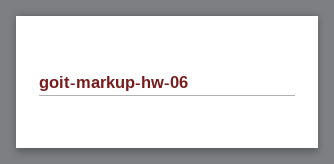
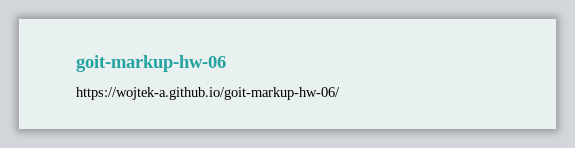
+ https://wojtek-a.github.io/goit-markup-hw-06/

